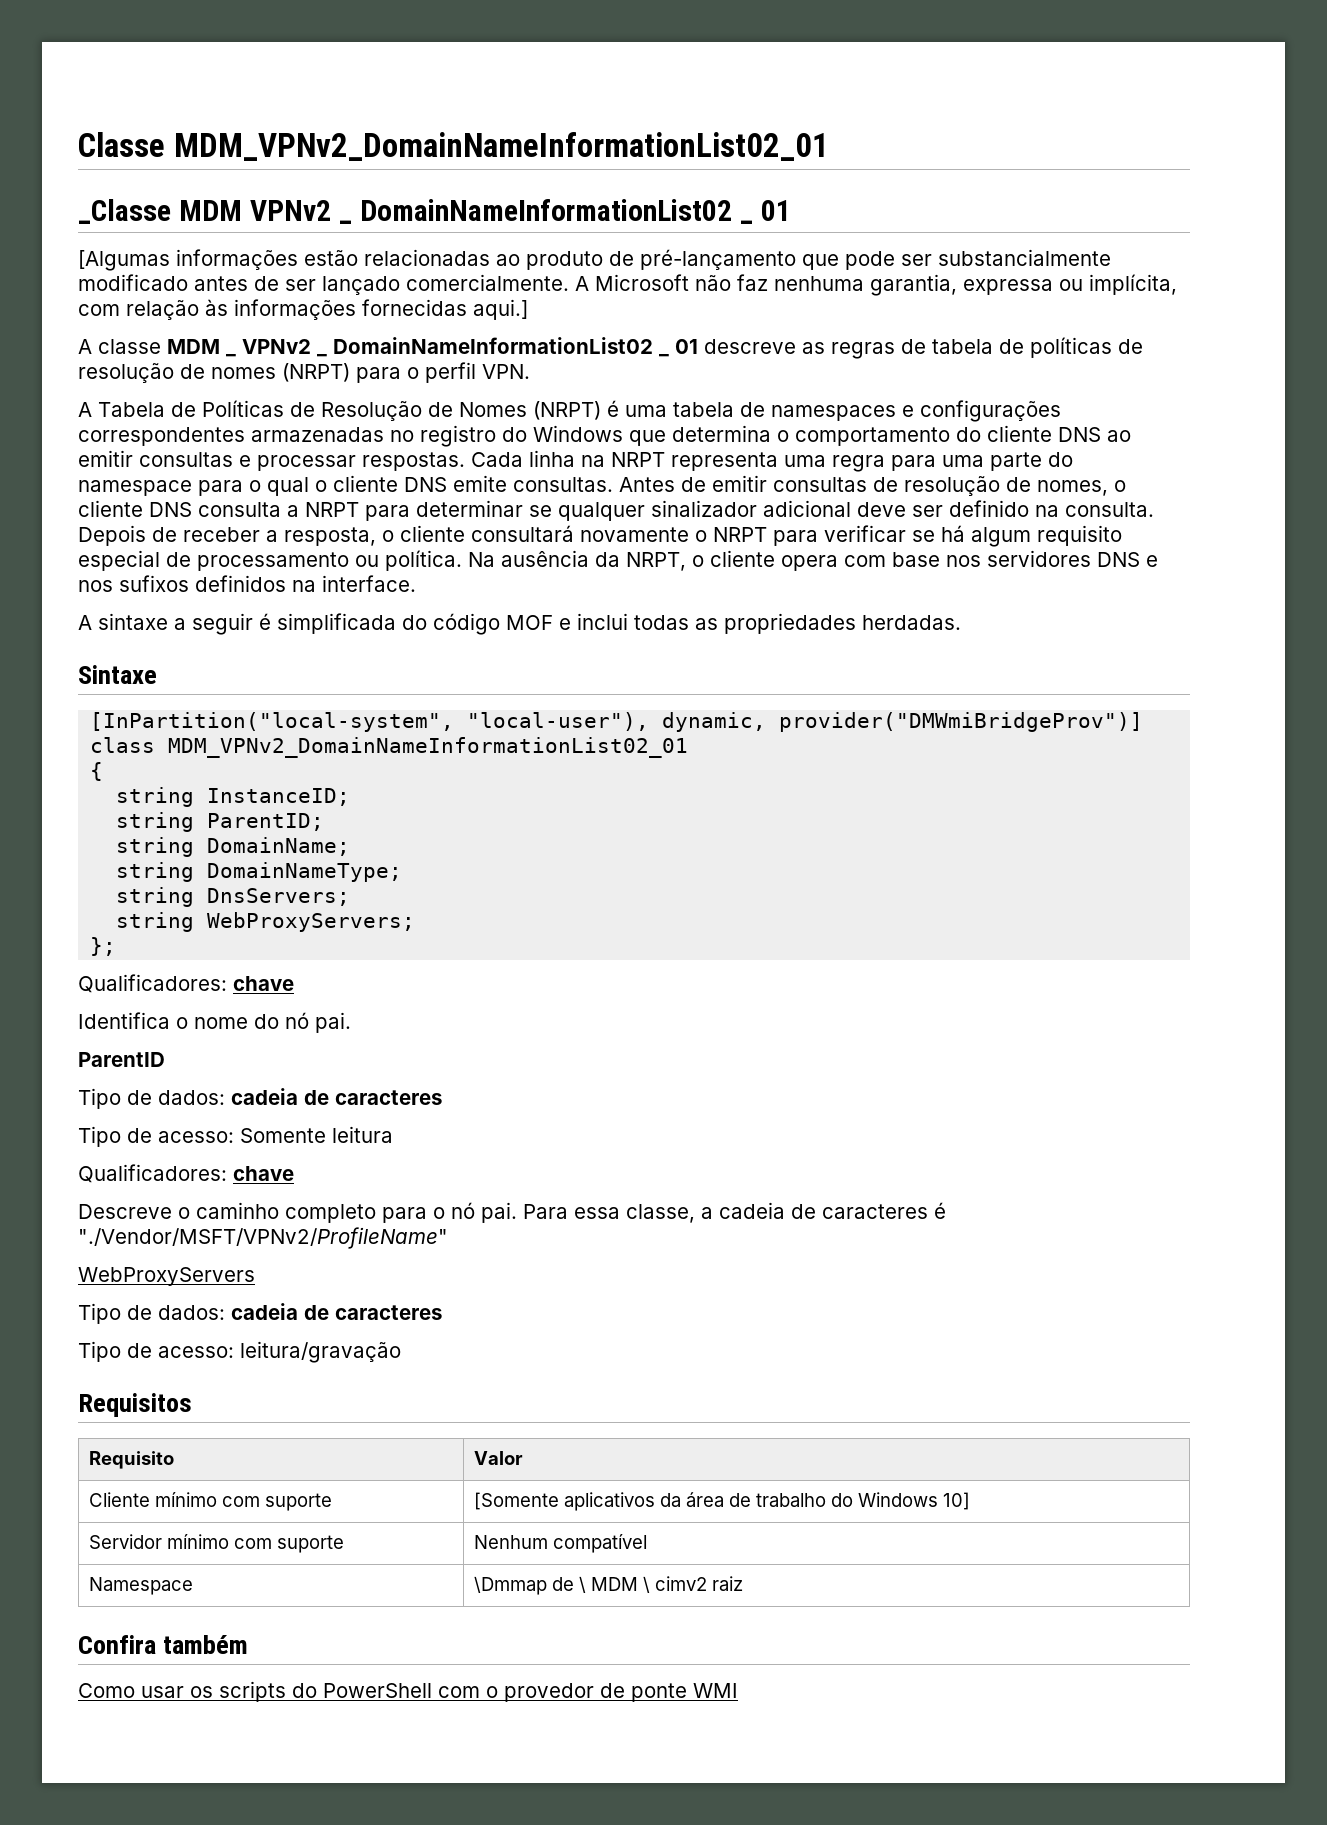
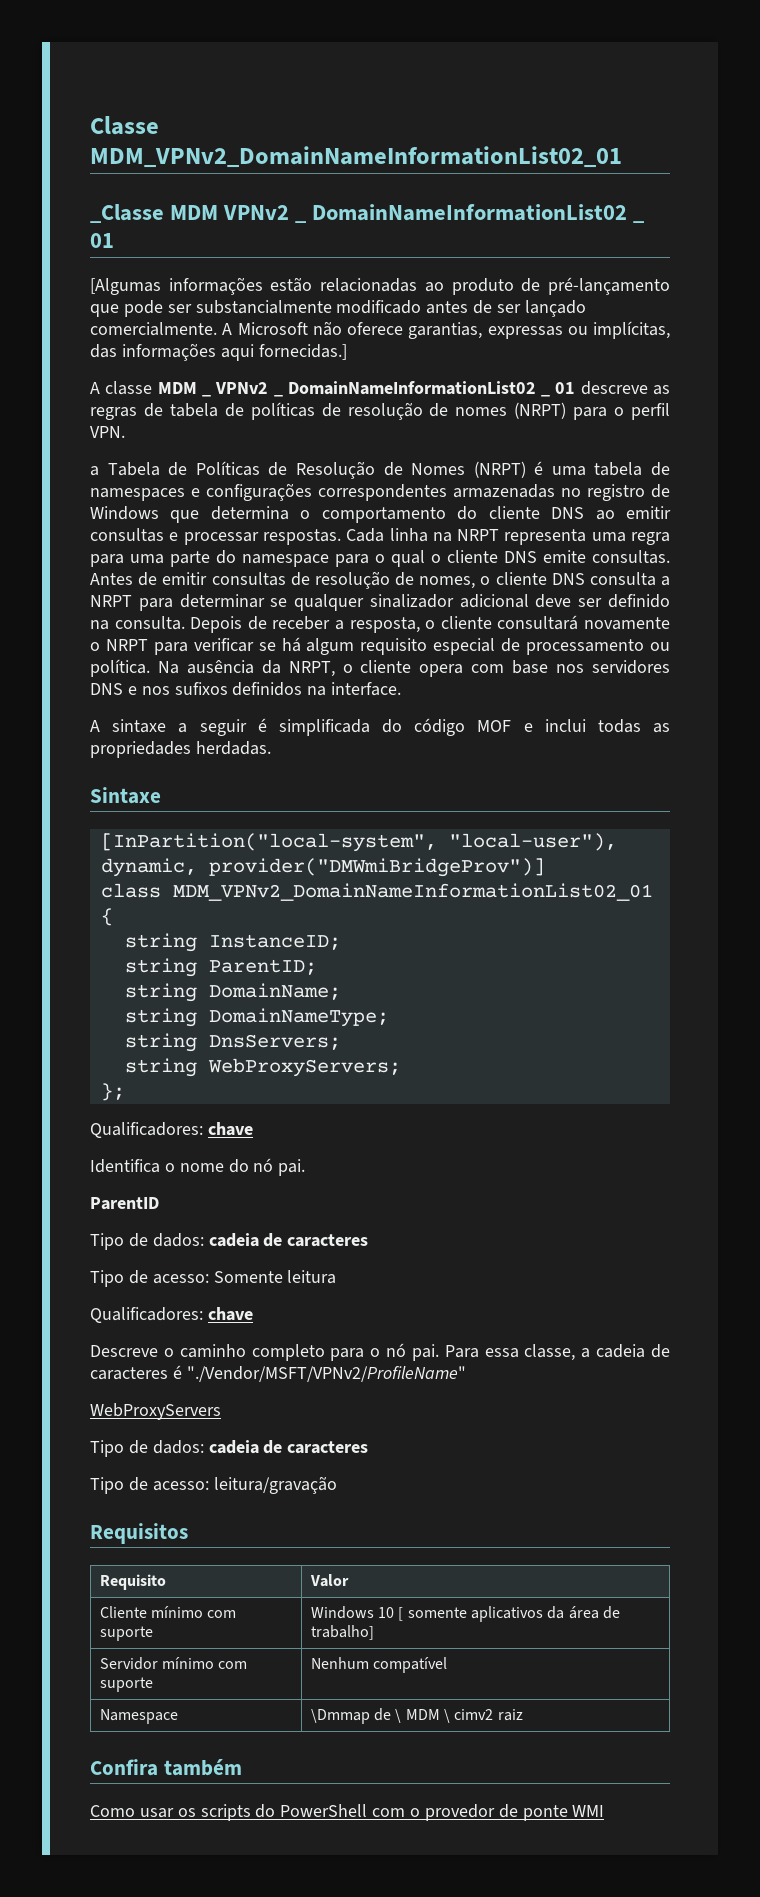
- A Microsoft não faz nenhuma garantia, expressa ou implícita, com relação às informações fornecidas aqui.]
+ A Microsoft não oferece garantias, expressas ou implícitas, das informações aqui fornecidas.]
- A Tabela de Políticas de Resolução de Nomes (NRPT) é uma tabela de namespaces e configurações correspondentes armazenadas no registro do Windows que determina o comportamento do cliente DNS ao emitir consultas e processar respostas.
+ a Tabela de Políticas de Resolução de Nomes (NRPT) é uma tabela de namespaces e configurações correspondentes armazenadas no registro de Windows que determina o comportamento do cliente DNS ao emitir consultas e processar respostas.
- Cliente mínimo com suporte | [Somente aplicativos da área de trabalho do Windows 10]
+ Cliente mínimo com suporte | Windows 10 [ somente aplicativos da área de trabalho]

